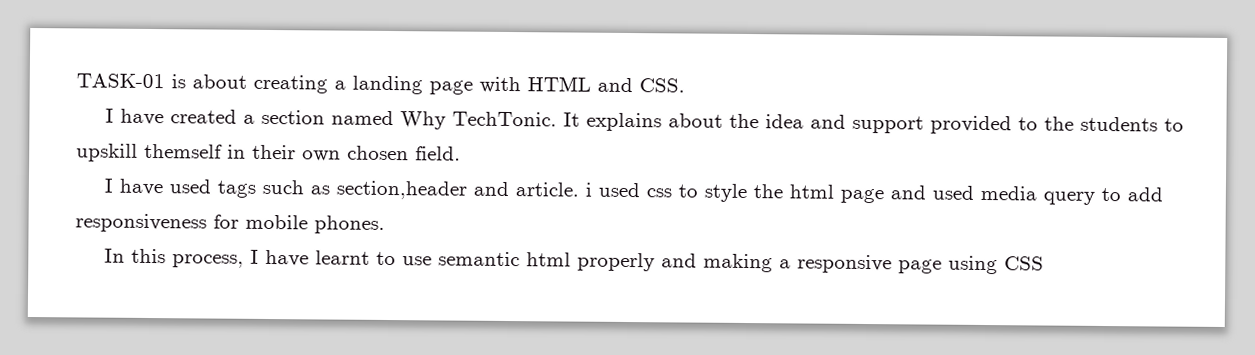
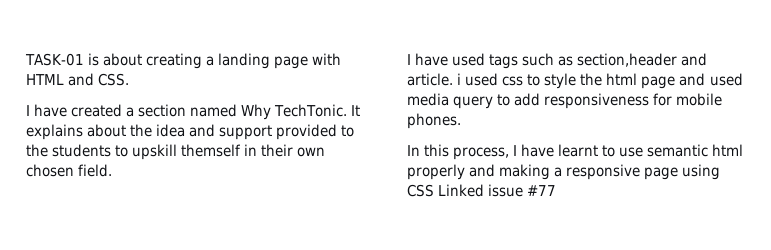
- In this process, I have learnt to use semantic html properly and making a responsive page using CSS
+ In this process, I have learnt to use semantic html properly and making a responsive page using CSS Linked issue #77

